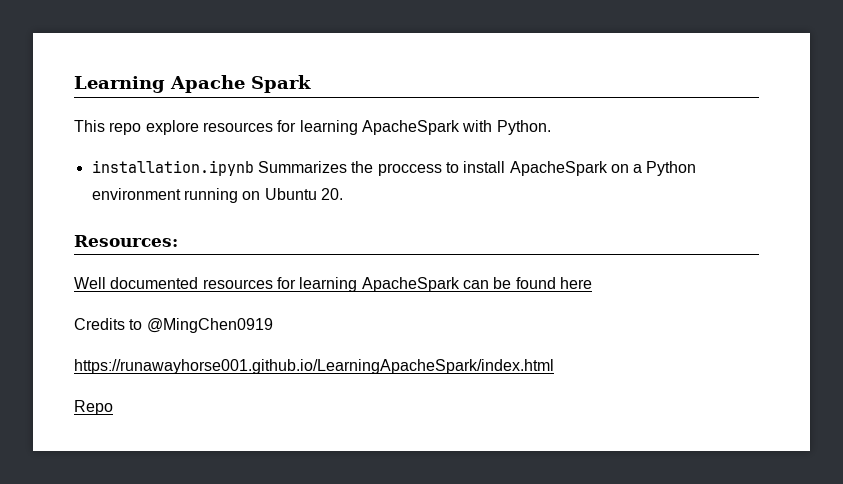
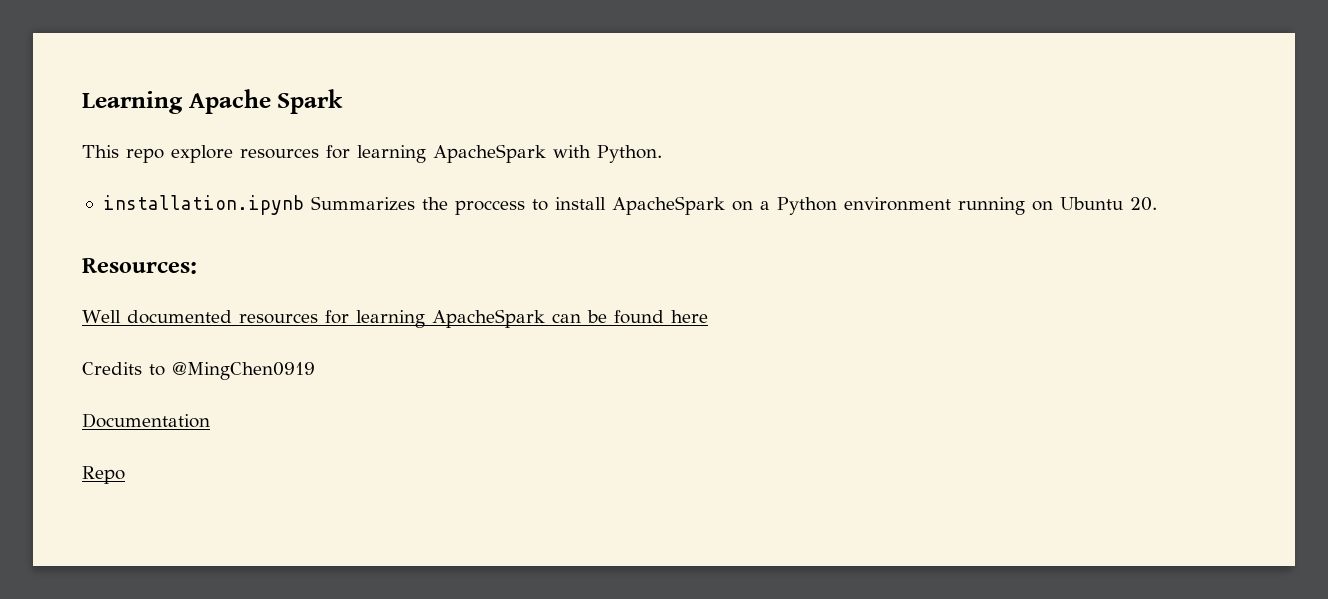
- https://runawayhorse001.github.io/LearningApacheSpark/index.html
+ Documentation

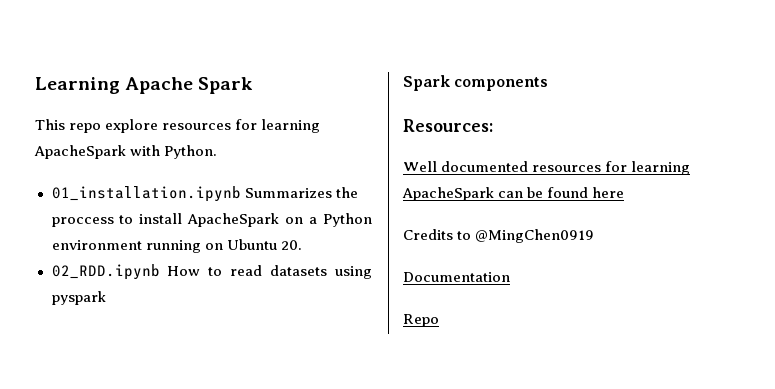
- installation.ipynb Summarizes the proccess to install ApacheSpark on a Python environment running on Ubuntu 20.
+ 01_installation.ipynb Summarizes the proccess to install ApacheSpark on a Python environment running on Ubuntu 20.
+ 02_RDD.ipynb How to read datasets using pyspark
+ Spark components

